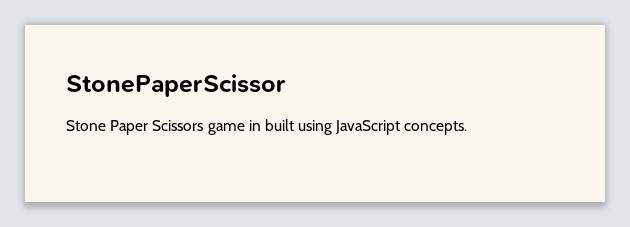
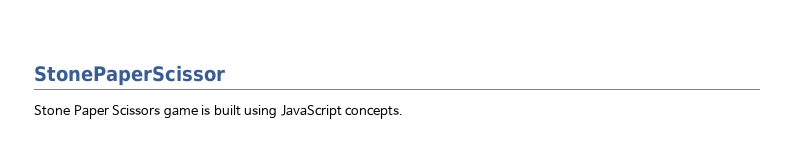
- Stone Paper Scissors game in built using JavaScript concepts.
+ Stone Paper Scissors game is built using JavaScript concepts.

